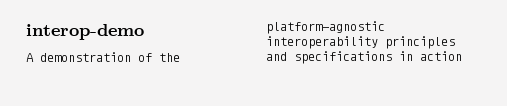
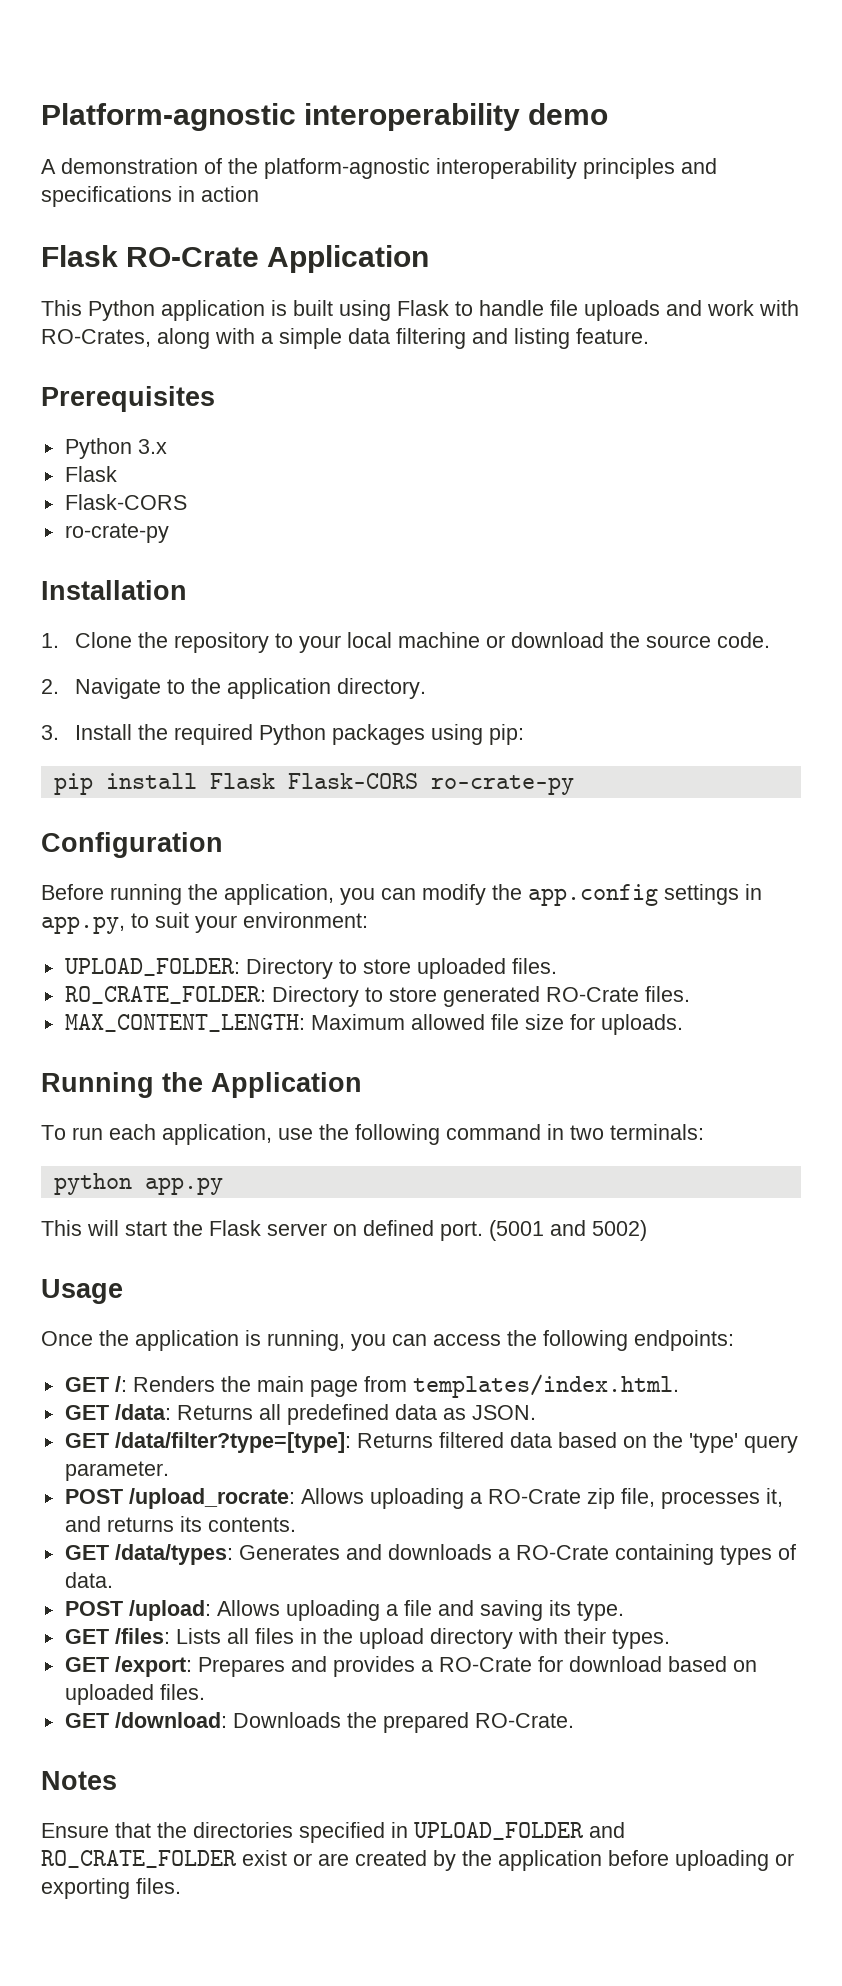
- interop-demo
+ Platform-agnostic interoperability demo
+ Flask RO-Crate Application
+ This Python application is built using Flask to handle file uploads and work with RO-Crates, along with a simple data filtering and listing feature.
+ Prerequisites
+ Python 3.x
+ Flask
+ Flask-CORS
+ ro-crate-py
+ Installation
+ 1. Clone the repository to your local machine or download the source code.
+ 2. Navigate to the application directory.
+ 3. Install the required Python packages using pip:
+ pip install Flask Flask-CORS ro-crate-py
+ Configuration
+ Before running the application, you can modify the app.config settings in app.py, to suit your environment:
+ UPLOAD_FOLDER: Directory to store uploaded files.
+ RO_CRATE_FOLDER: Directory to store generated RO-Crate files.
+ MAX_CONTENT_LENGTH: Maximum allowed file size for uploads.
+ Running the Application
+ To run each application, use the following command in two terminals:
+ python app.py
+ This will start the Flask server on defined port. (5001 and 5002)
+ Usage
+ Once the application is running, you can access the following endpoints:
+ GET /: Renders the main page from templates/index.html.
+ GET /data: Returns all predefined data as JSON.
+ GET /data/filter?type=[type]: Returns filtered data based on the 'type' query parameter.
+ POST /upload_rocrate: Allows uploading a RO-Crate zip file, processes it, and returns its contents.
+ GET /data/types: Generates and downloads a RO-Crate containing types of data.
+ POST /upload: Allows uploading a file and saving its type.
+ GET /files: Lists all files in the upload directory with their types.
+ GET /export: Prepares and provides a RO-Crate for download based on uploaded files.
+ GET /download: Downloads the prepared RO-Crate.
+ Notes
+ Ensure that the directories specified in UPLOAD_FOLDER and RO_CRATE_FOLDER exist or are created by the application before uploading or exporting files.

